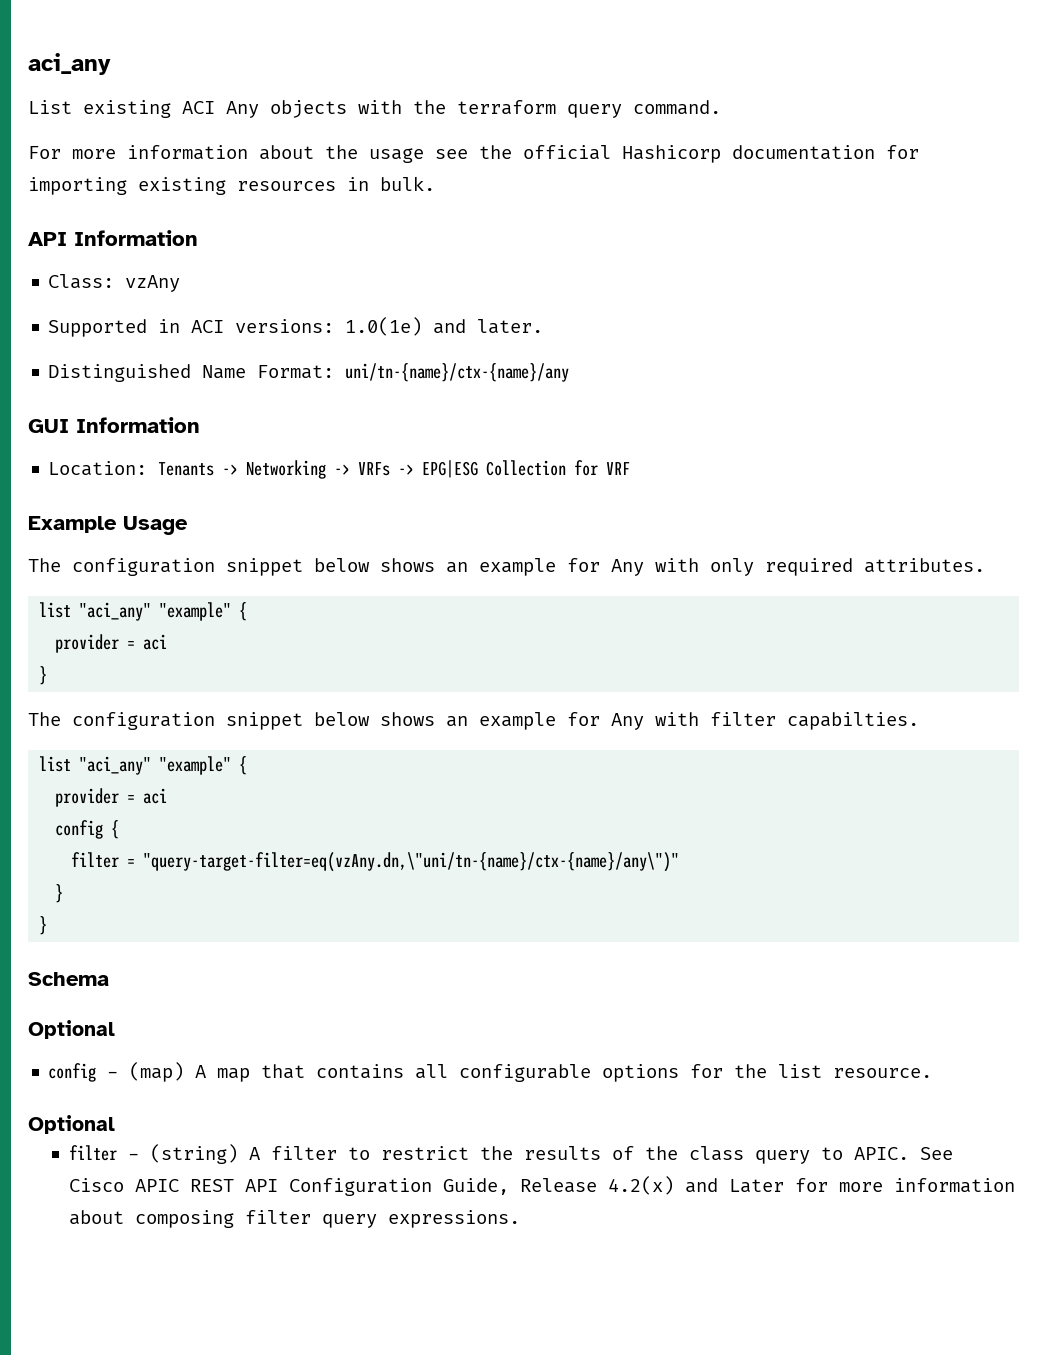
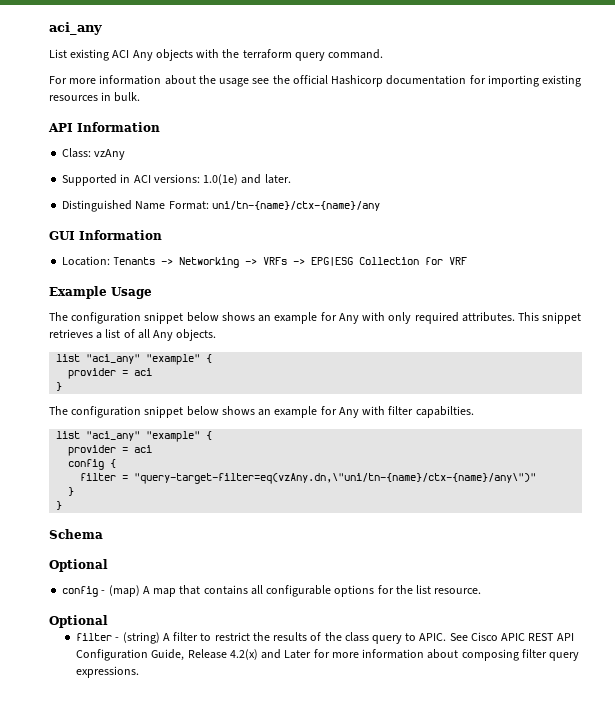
+ This snippet retrieves a list of all Any objects.

